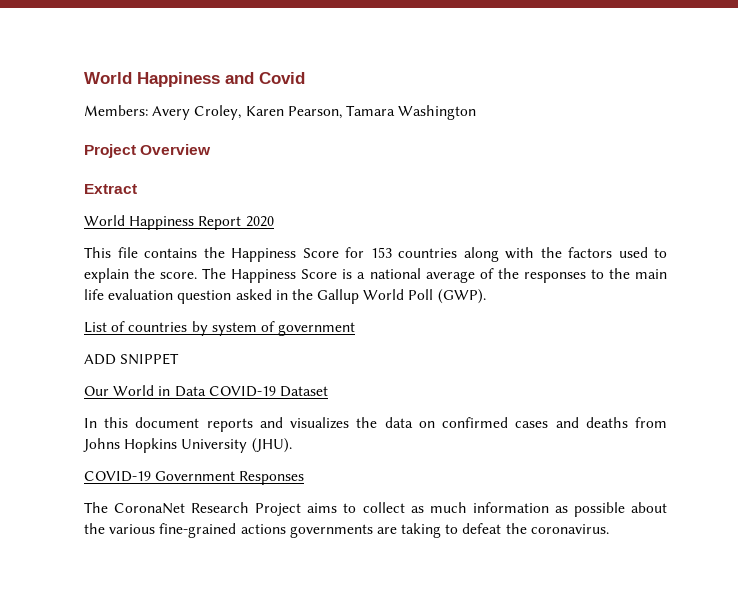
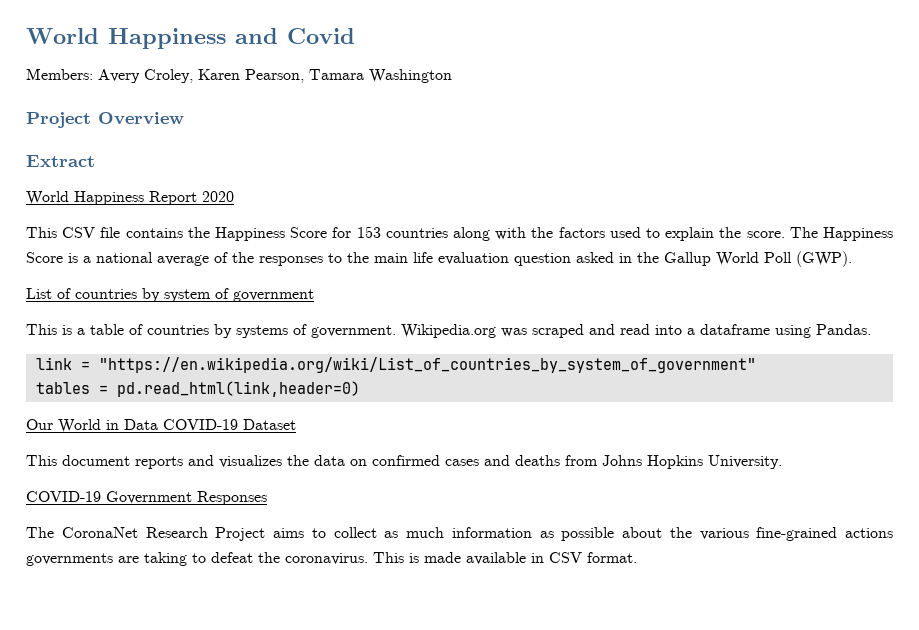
- This file contains the Happiness Score for 153 countries along with the factors used to explain the score.
+ This CSV file contains the Happiness Score for 153 countries along with the factors used to explain the score.
- ADD SNIPPET
+ This is a table of countries by systems of government. Wikipedia.org was scraped and read into a dataframe using Pandas.
+ link = "https://en.wikipedia.org/wiki/List_of_countries_by_system_of_government"
+ tables = pd.read_html(link,header=0)
- In this document reports and visualizes the data on confirmed cases and deaths from Johns Hopkins University (JHU).
+ This document reports and visualizes the data on confirmed cases and deaths from Johns Hopkins University.
+ This is made available in CSV format.

